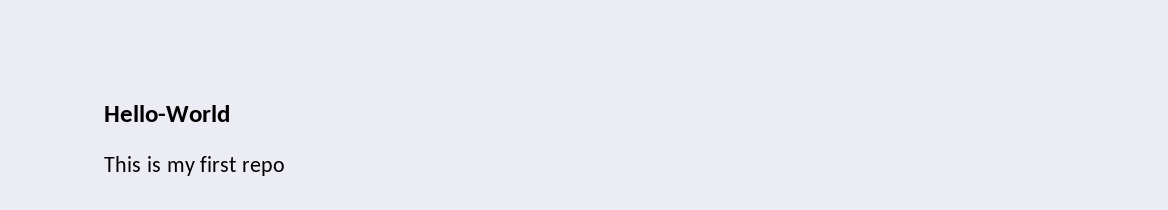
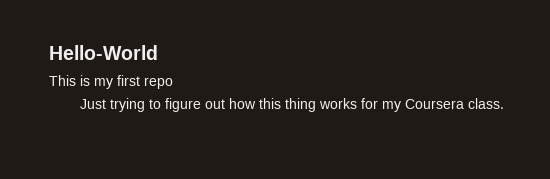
+ Just trying to figure out how this thing works for my Coursera class.

